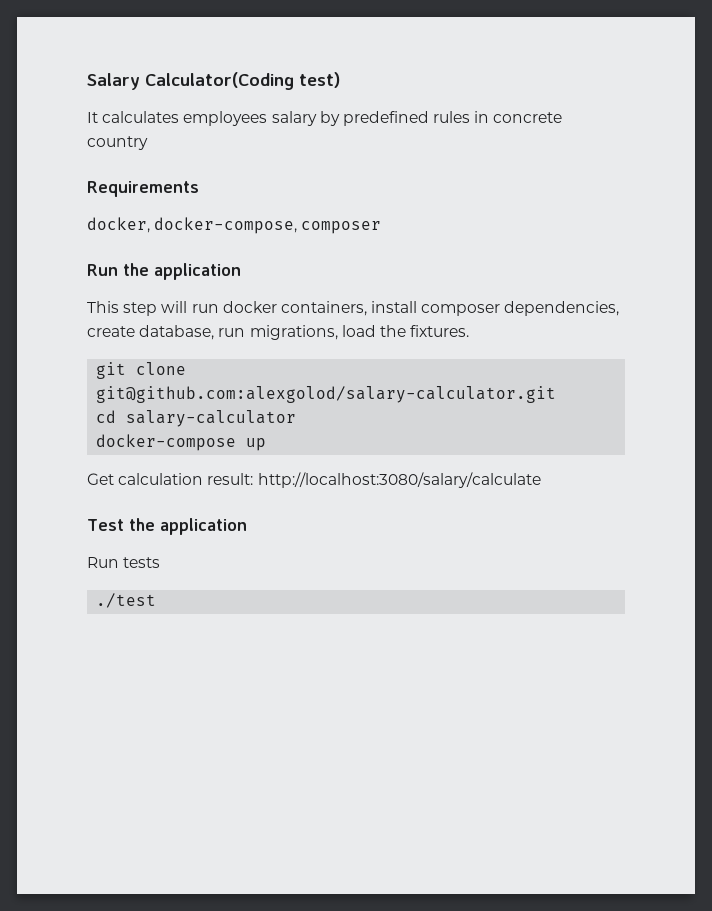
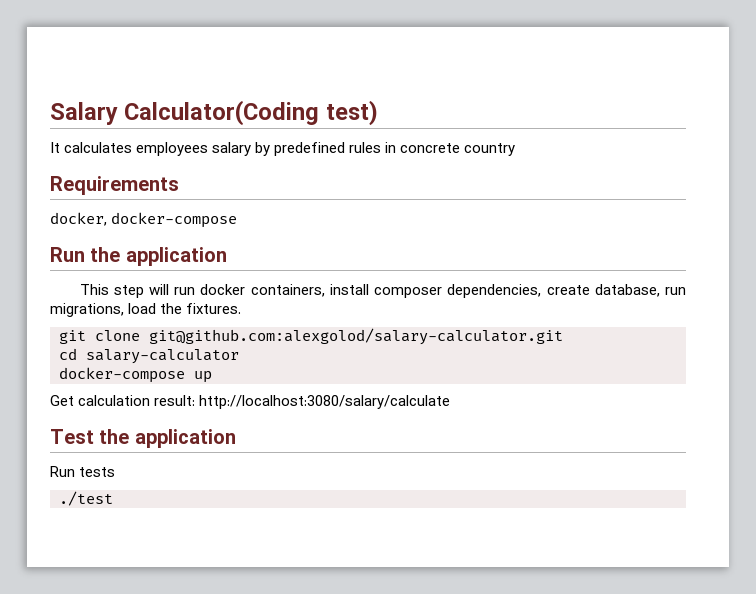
- docker, docker-compose, composer
+ docker, docker-compose

